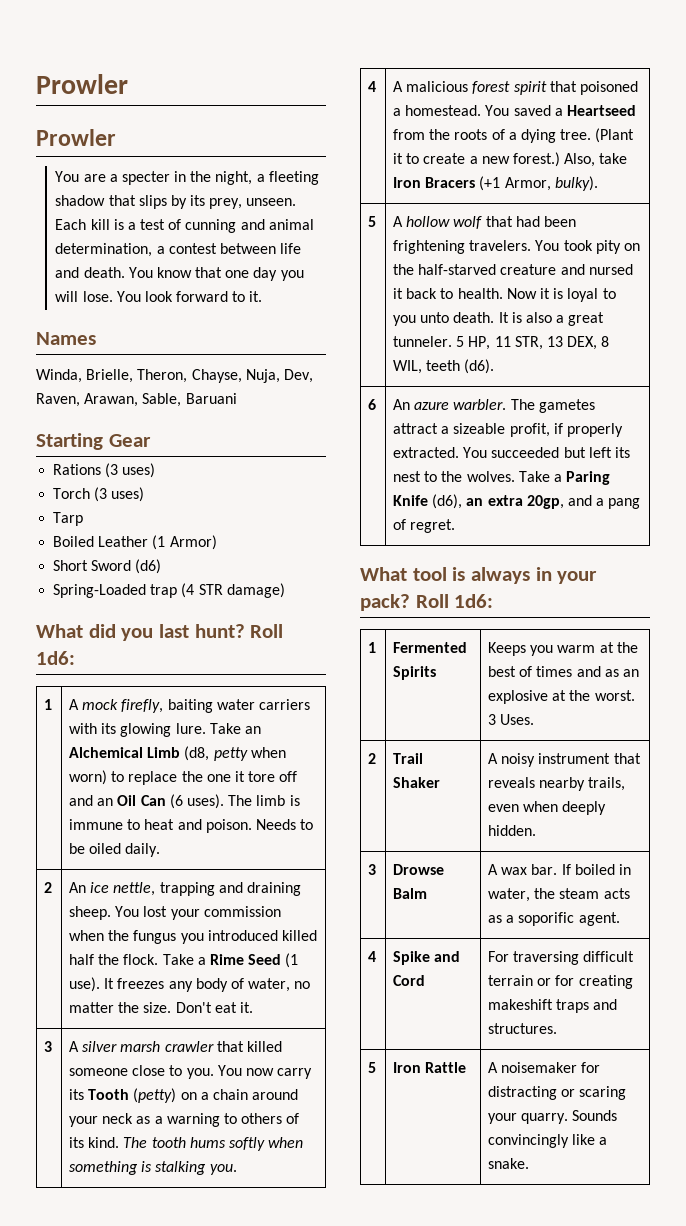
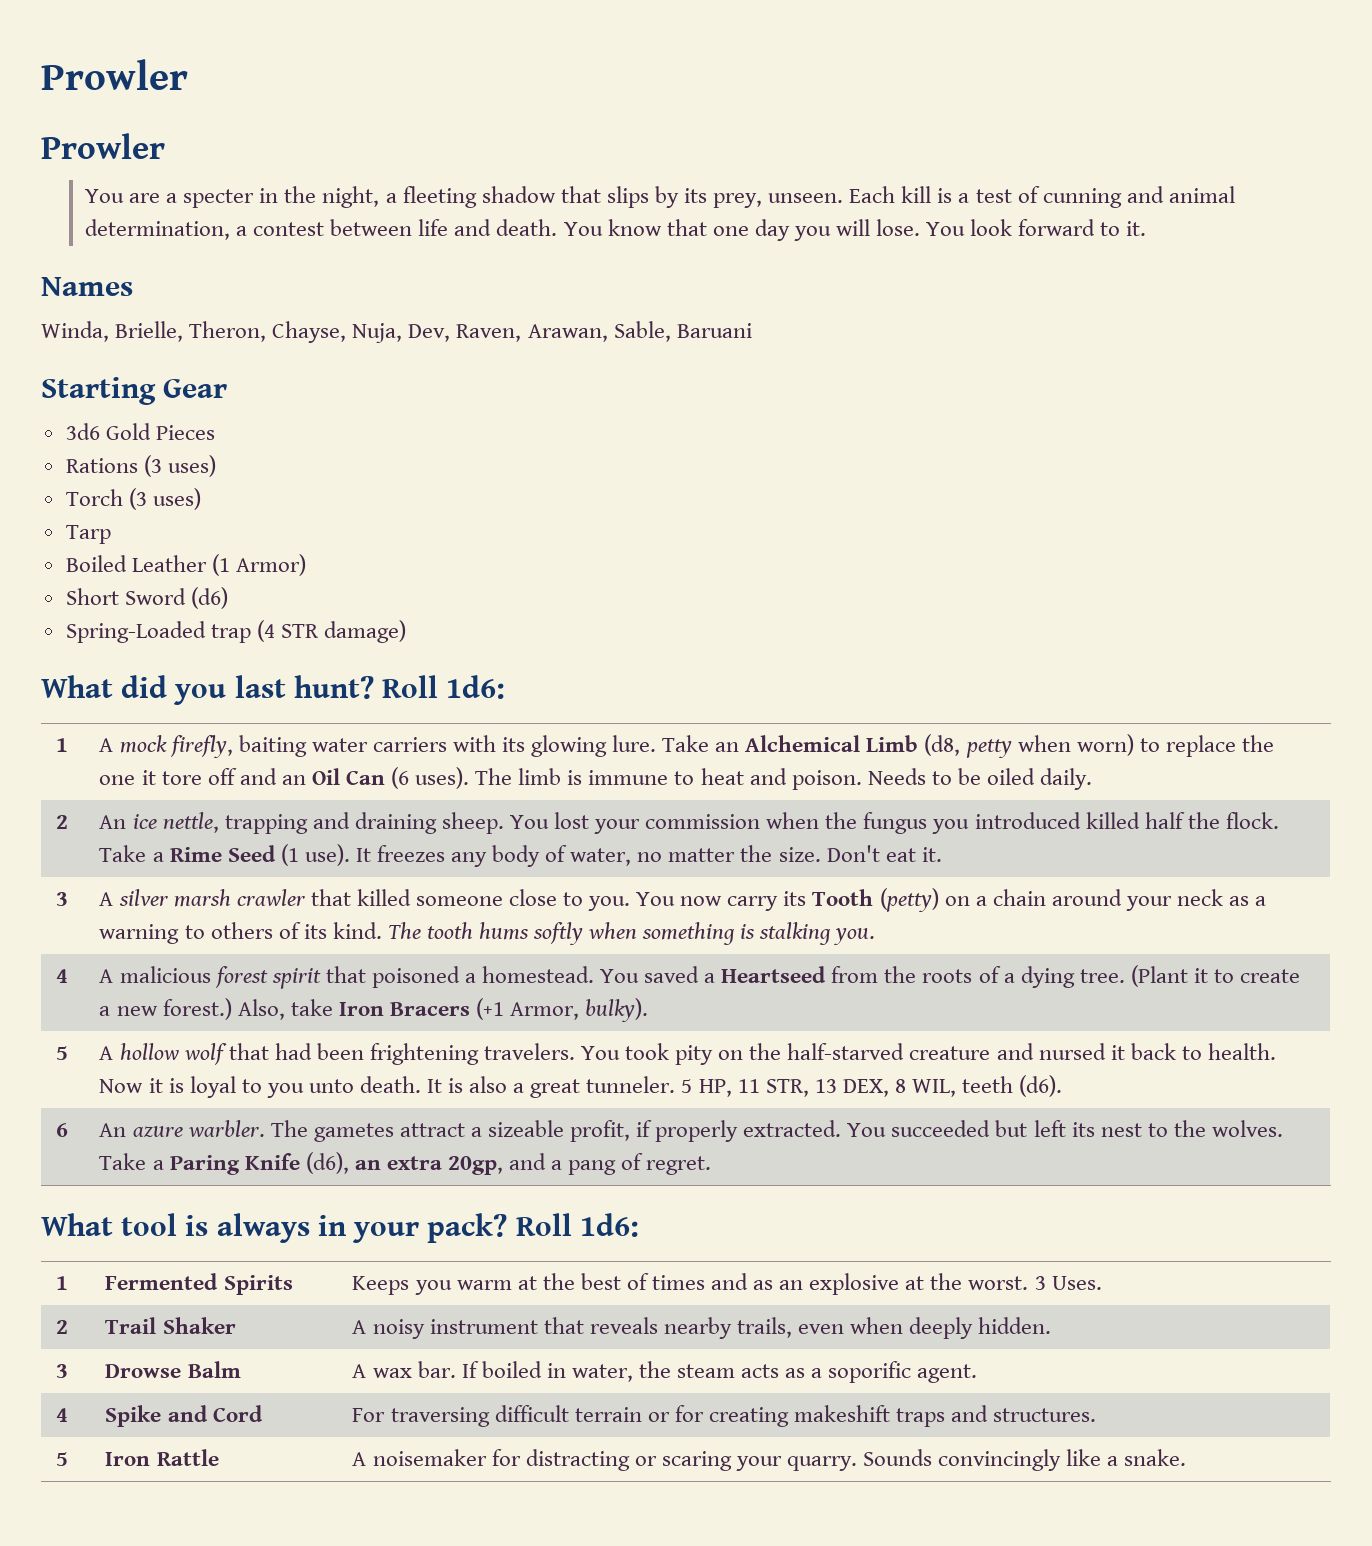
+ 3d6 Gold Pieces

